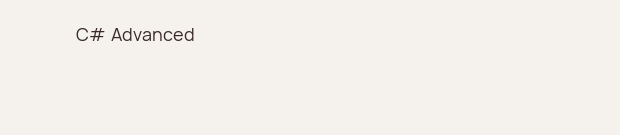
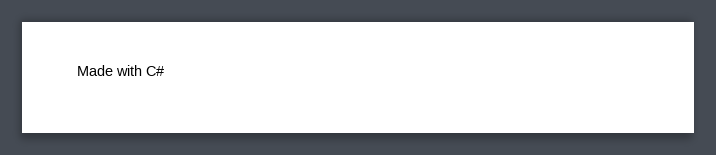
- C# Advanced
+ Made with C#

